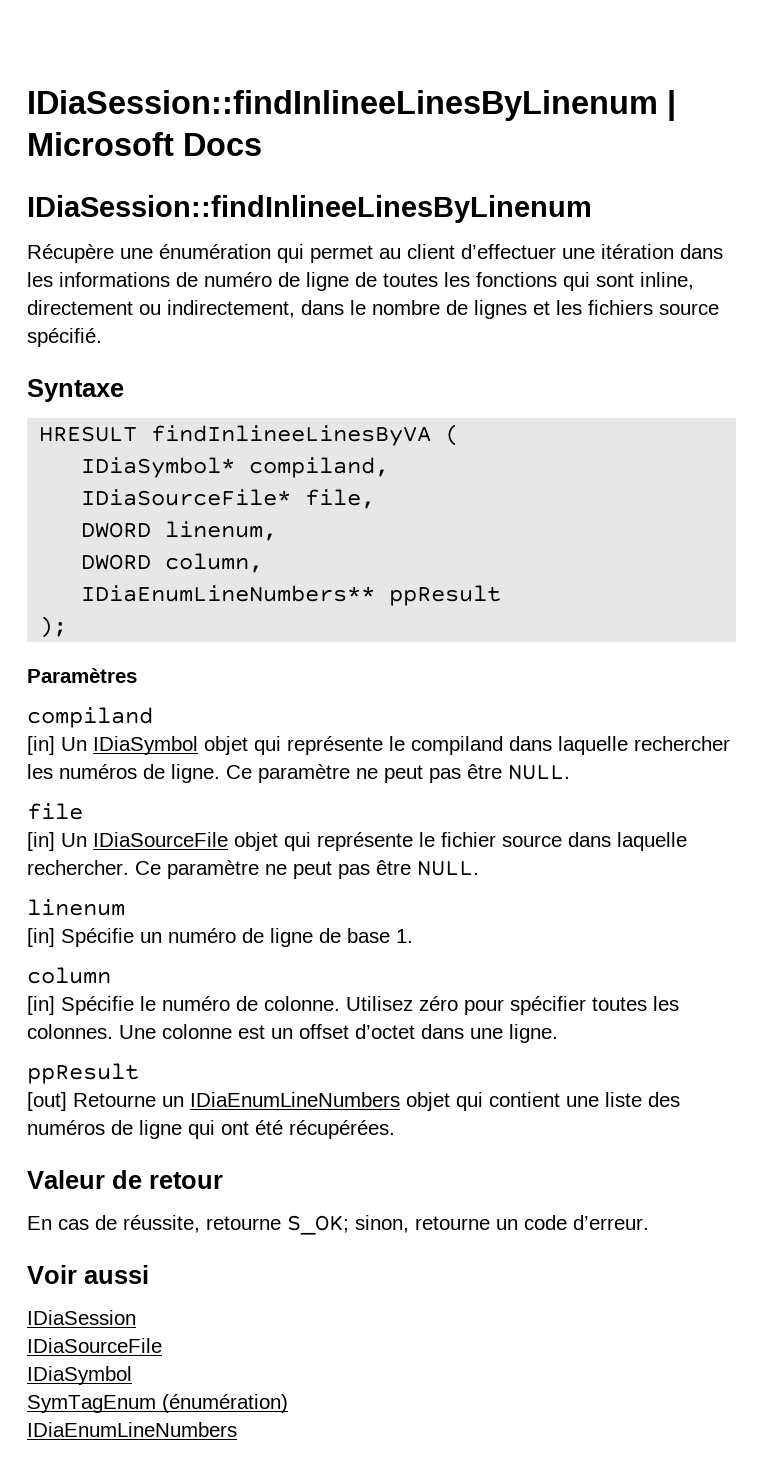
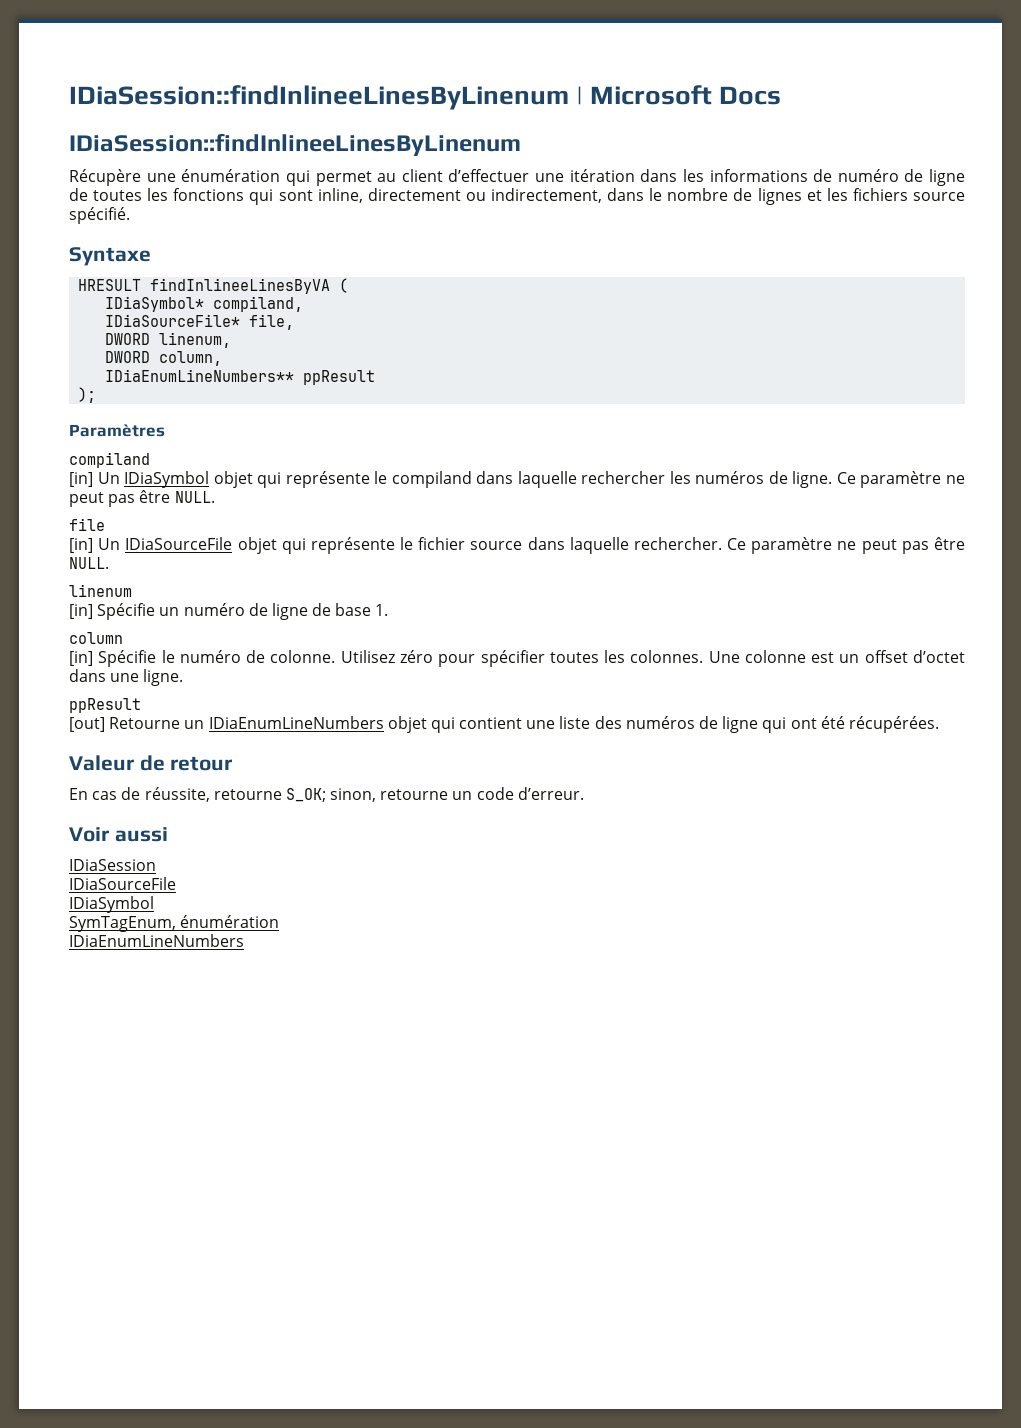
- SymTagEnum (énumération)
+ SymTagEnum, énumération

